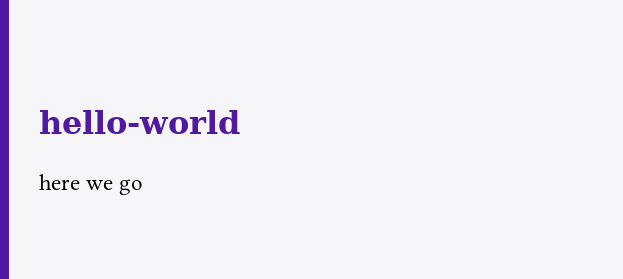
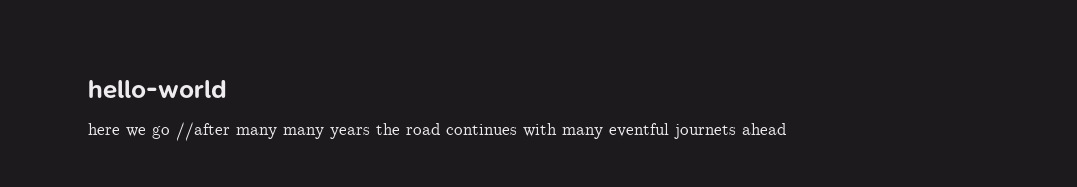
- here we go
+ here we go //after many many years the road continues with many eventful journets ahead

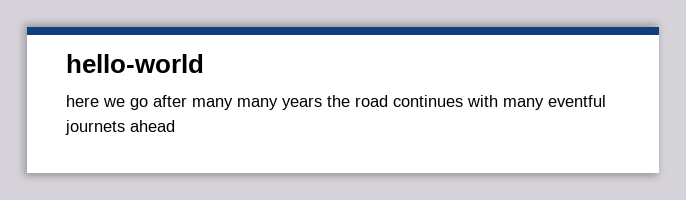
- here we go //after many many years the road continues with many eventful journets ahead
+ here we go after many many years the road continues with many eventful journets ahead

